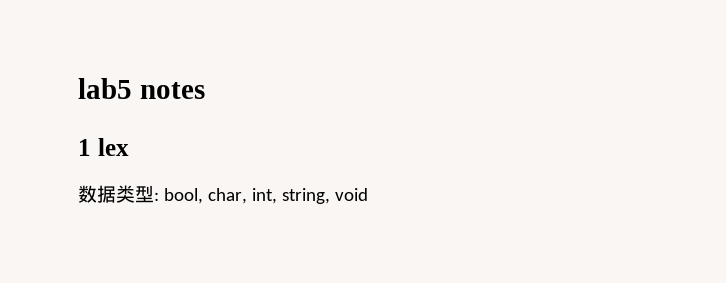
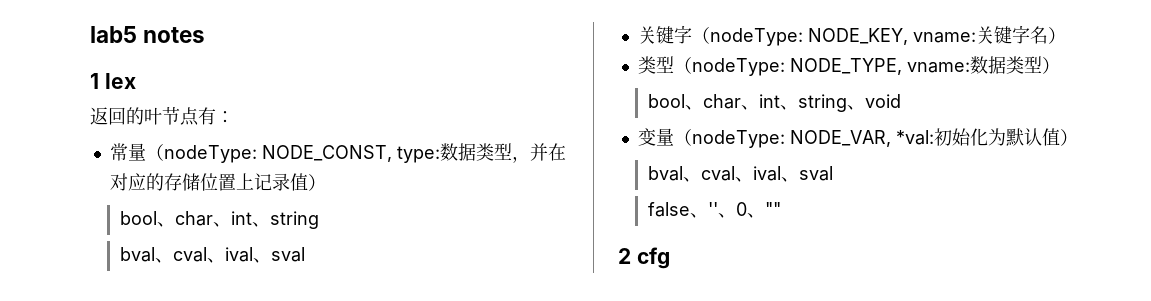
- 数据类型: bool, char, int, string, void
+ 返回的叶节点有：
+ 常量（nodeType: NODE_CONST, type:数据类型，并在对应的存储位置上记录值）
+ bool、char、int、string
+ bval、cval、ival、sval
+ 关键字（nodeType: NODE_KEY, vname:关键字名）
+ 类型（nodeType: NODE_TYPE, vname:数据类型）
+ bool、char、int、string、void
+ 变量（nodeType: NODE_VAR, *val:初始化为默认值）
+ bval、cval、ival、sval
+ false、''、0、""
+ 2 cfg

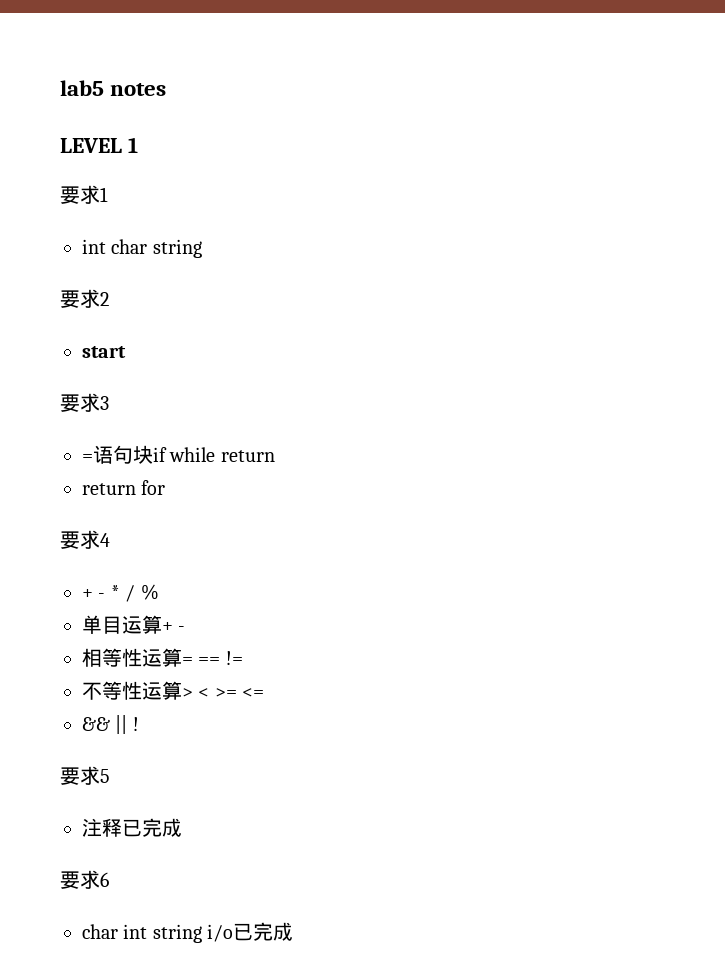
- 1 lex
- 返回的叶节点有：
- 常量（nodeType: NODE_CONST, type:数据类型，并在对应的存储位置上记录值）
- bool、char、int、string
- bval、cval、ival、sval
- 关键字（nodeType: NODE_KEY, vname:关键字名）
- 类型（nodeType: NODE_TYPE, vname:数据类型）
- bool、char、int、string、void
- 变量（nodeType: NODE_VAR, *val:初始化为默认值）
- bval、cval、ival、sval
- false、''、0、""
- 2 cfg
+ LEVEL 1
+ 要求1
+ int char string
+ 要求2
+ start
+ 要求3
+ =语句块if while return
+ return for
+ 要求4
+ + - * / %
+ 单目运算+ -
+ 相等性运算= == !=
+ 不等性运算> < >= <=
+ && || !
+ 要求5
+ 注释已完成
+ 要求6
+ char int string i/o已完成

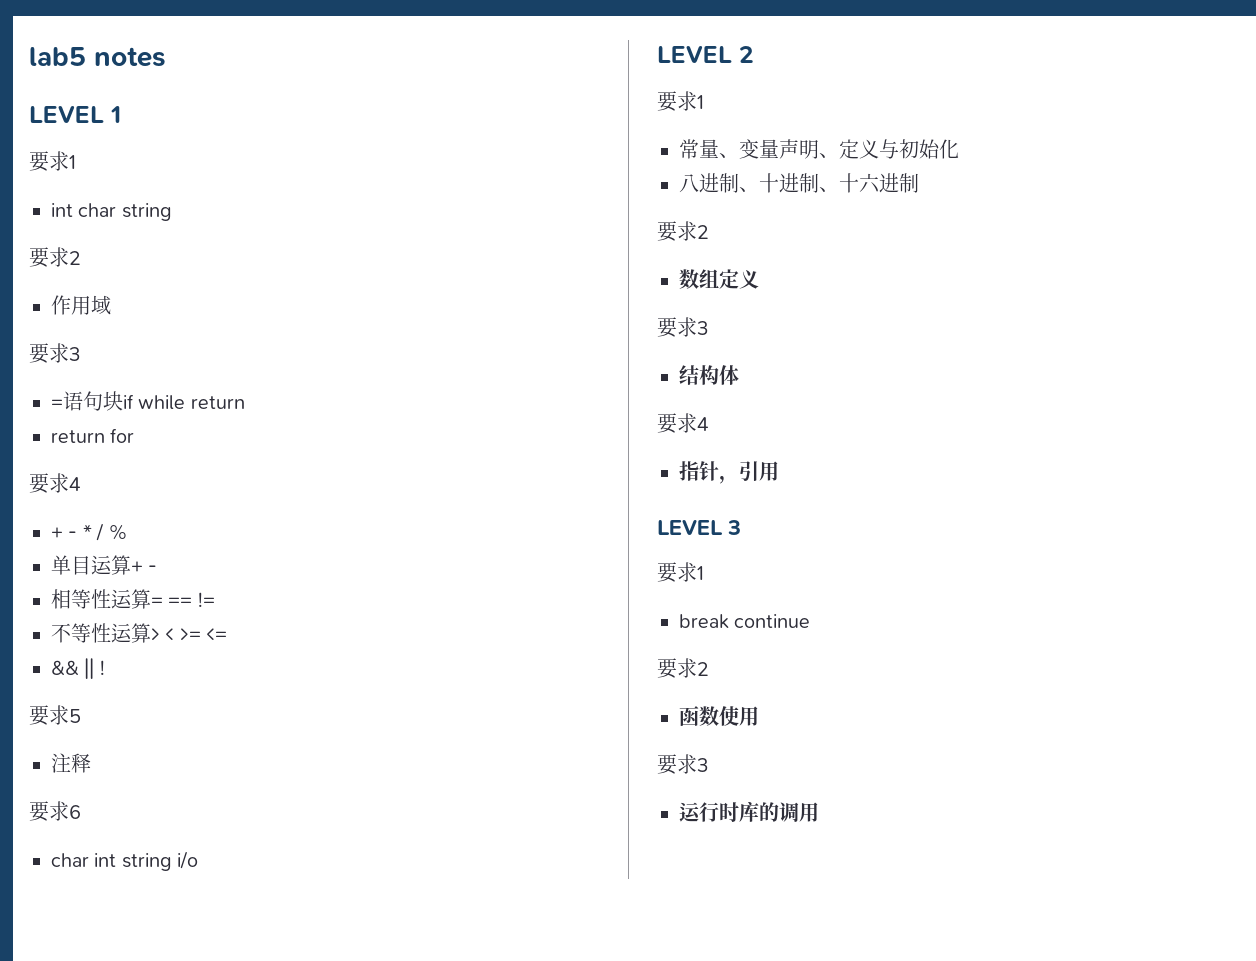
- start
+ 作用域
- 注释已完成
+ 注释
- char int string i/o已完成
+ char int string i/o
+ LEVEL 2
+ 要求1
+ 常量、变量声明、定义与初始化
+ 八进制、十进制、十六进制
+ 要求2
+ 数组定义
+ 要求3
+ 结构体
+ 要求4
+ 指针，引用
+ LEVEL 3
+ 要求1
+ break continue
+ 要求2
+ 函数使用
+ 要求3
+ 运行时库的调用

